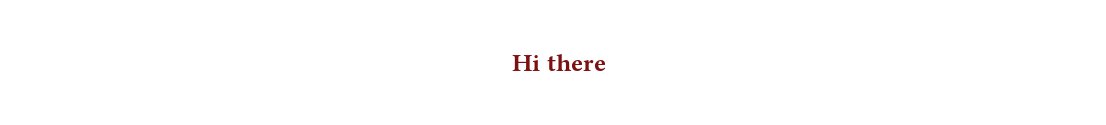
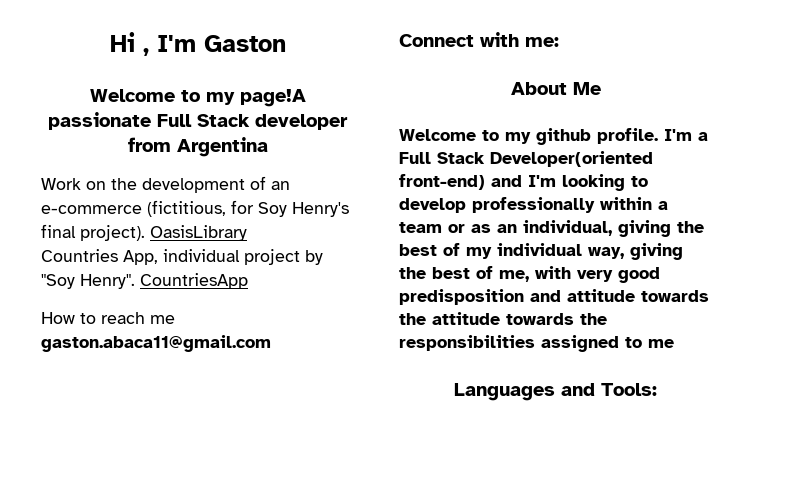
- Hi there
+ Hi , I'm Gaston
+ Welcome to my page!A passionate Full Stack developer from Argentina
+ Work on the development of an e-commerce (fictitious, for Soy Henry's final project). OasisLibrary
+ Countries App, individual project by "Soy Henry". CountriesApp
+ How to reach me gaston.abaca11@gmail.com
+ Connect with me:
+ About Me
+ Welcome to my github profile. I'm a Full Stack Developer(oriented front-end) and I'm looking to develop professionally within a team or as an individual, giving the best of my individual way, giving the best of me, with very good predisposition and attitude towards the attitude towards the responsibilities assigned to me
+ Languages and Tools:

